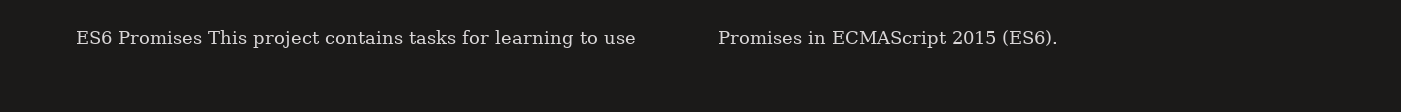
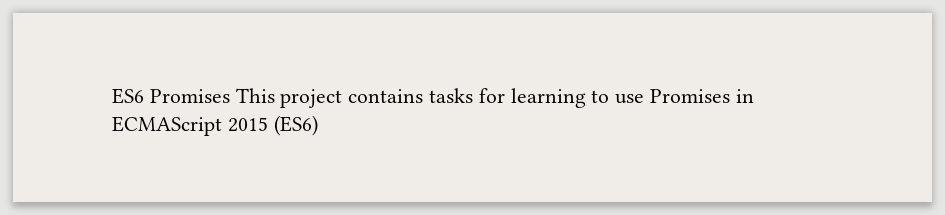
- ES6 Promises This project contains tasks for learning to use Promises in ECMAScript 2015 (ES6).
+ ES6 Promises This project contains tasks for learning to use Promises in ECMAScript 2015 (ES6)

